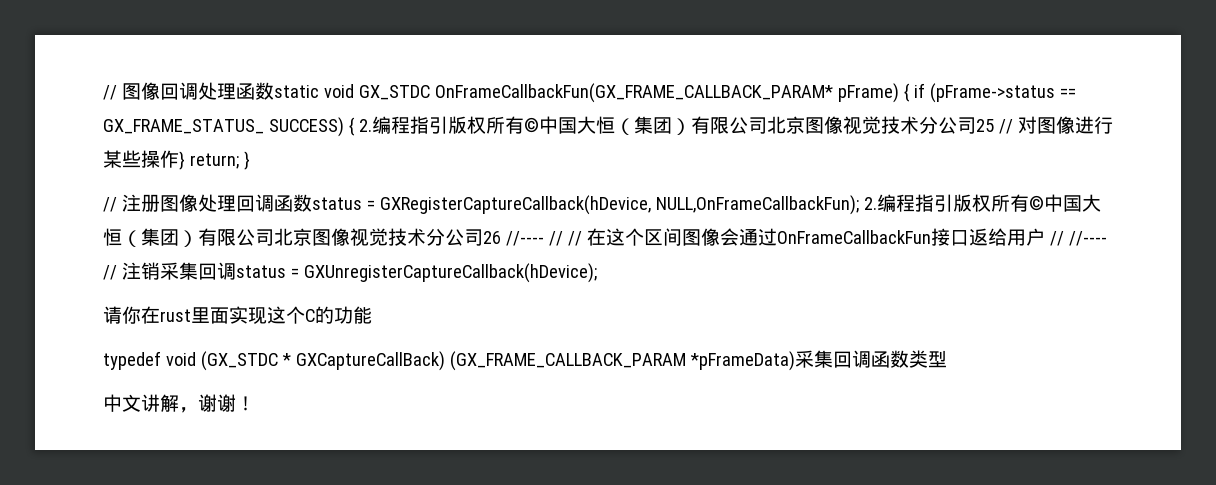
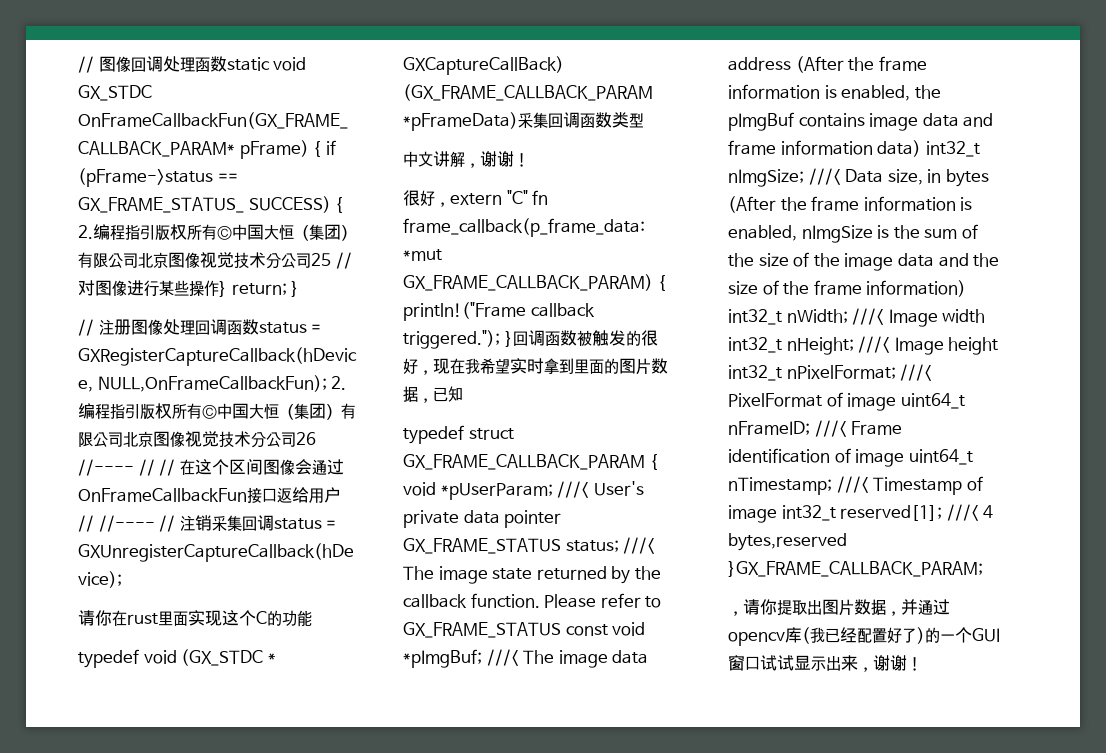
+ 很好，extern "C" fn frame_callback(p_frame_data: *mut GX_FRAME_CALLBACK_PARAM) { println!("Frame callback triggered."); }回调函数被触发的很好，现在我希望实时拿到里面的图片数据，已知
+ typedef struct GX_FRAME_CALLBACK_PARAM { void *pUserParam; ///< User's private data pointer GX_FRAME_STATUS status; ///< The image state returned by the callback function. Please refer to GX_FRAME_STATUS const void *pImgBuf; ///< The image data address (After the frame information is enabled, the pImgBuf contains image data and frame information data) int32_t nImgSize; ///< Data size, in bytes (After the frame information is enabled, nImgSize is the sum of the size of the image data and the size of the frame information) int32_t nWidth; ///< Image width int32_t nHeight; ///< Image height int32_t nPixelFormat; ///< PixelFormat of image uint64_t nFrameID; ///< Frame identification of image uint64_t nTimestamp; ///< Timestamp of image int32_t reserved[1]; ///< 4 bytes,reserved }GX_FRAME_CALLBACK_PARAM;
+ ，请你提取出图片数据，并通过opencv库(我已经配置好了)的一个GUI窗口试试显示出来，谢谢！

